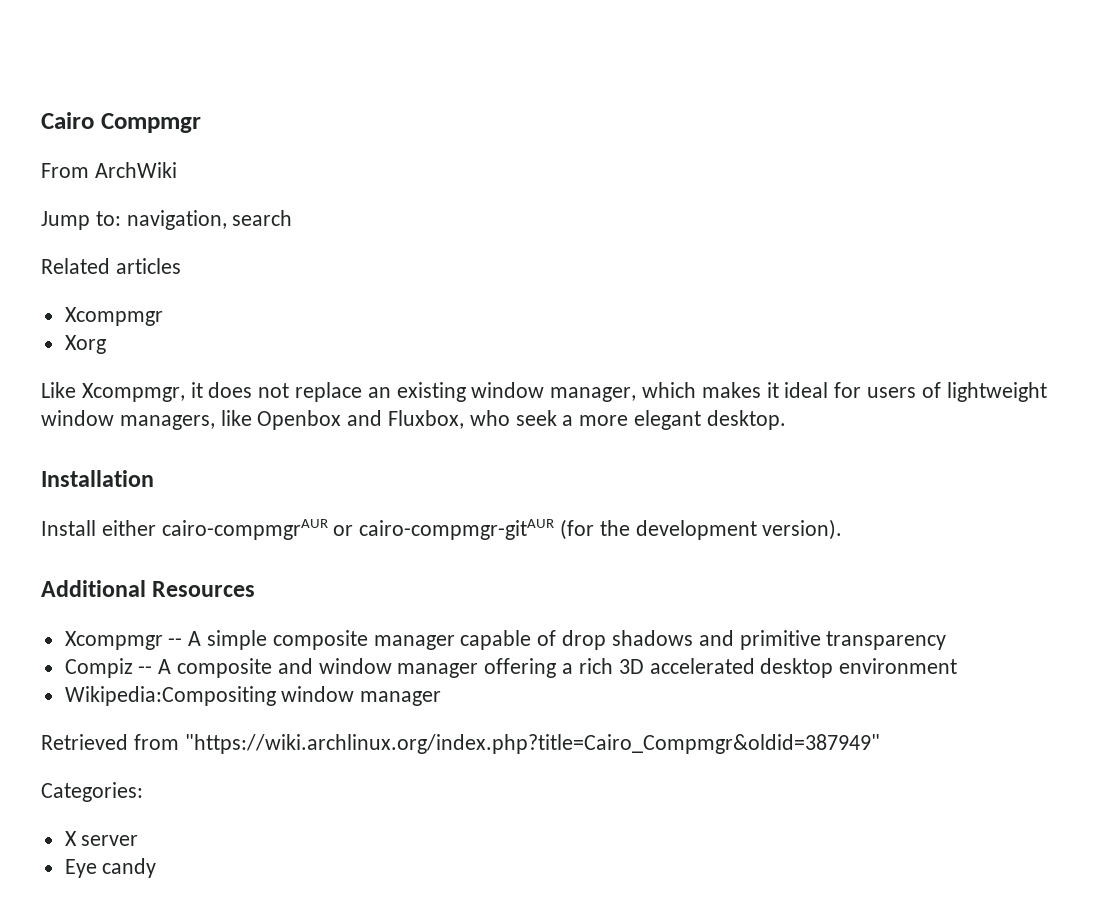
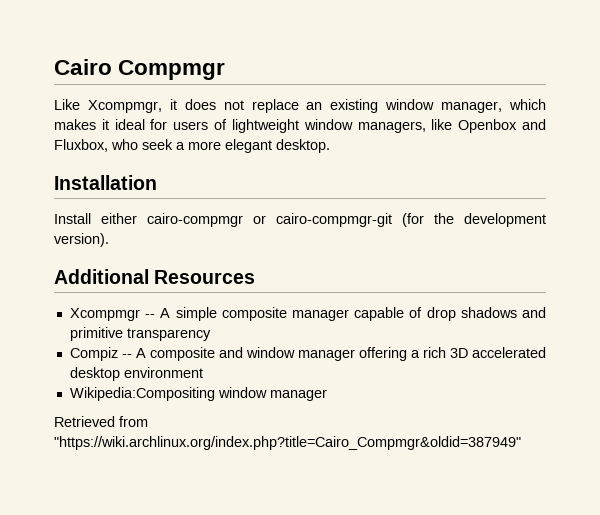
- From ArchWiki
- Jump to: navigation, search
- Related articles
- Xcompmgr
- Xorg
- Install either cairo-compmgrAUR or cairo-compmgr-gitAUR (for the development version).
+ Install either cairo-compmgr or cairo-compmgr-git (for the development version).
- Categories:
- X server
- Eye candy

